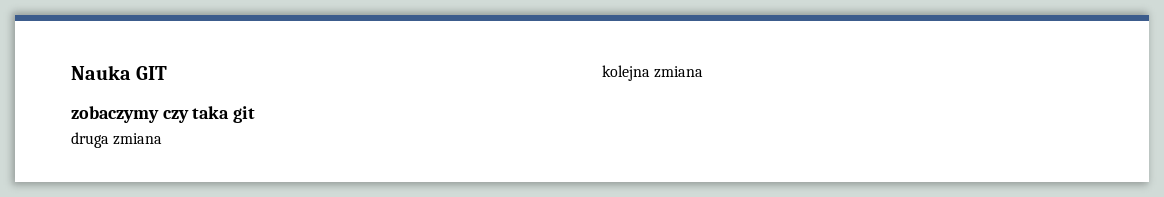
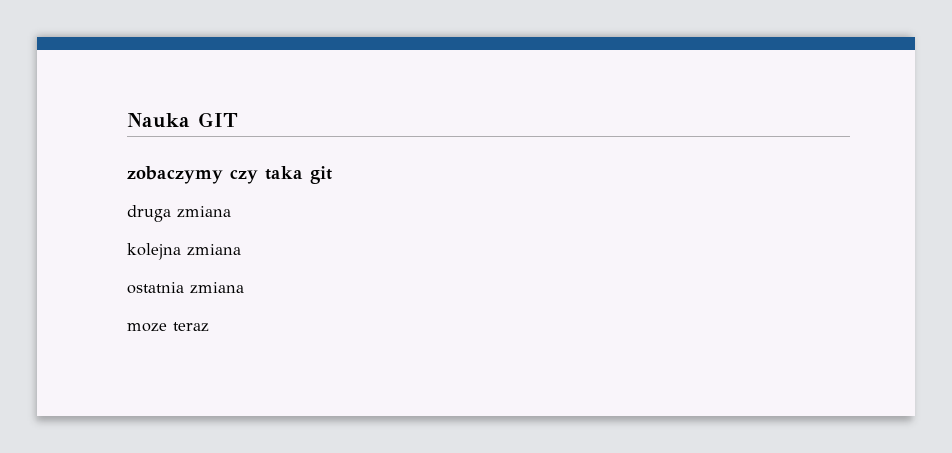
+ ostatnia zmiana
+ moze teraz

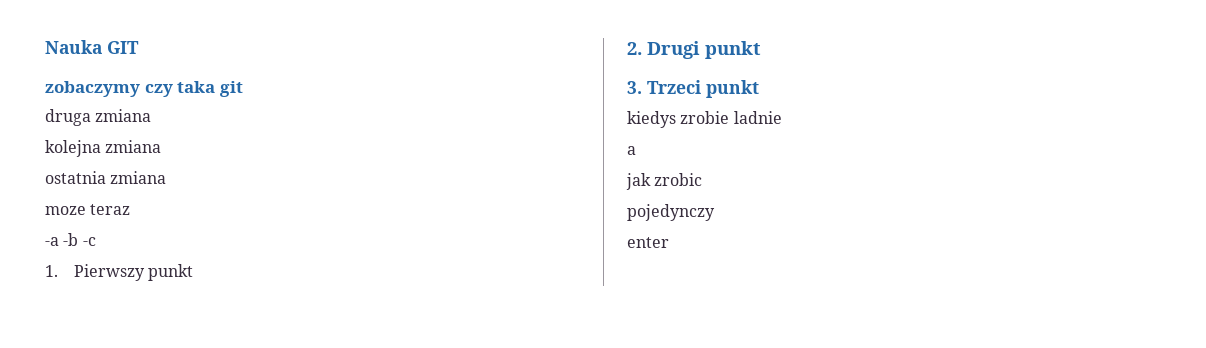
+ -a -b -c
+ 1. Pierwszy punkt
+ 2. Drugi punkt
+ 3. Trzeci punkt
+ kiedys zrobie ladnie
+ a
+ jak zrobic
+ pojedynczy
+ enter

